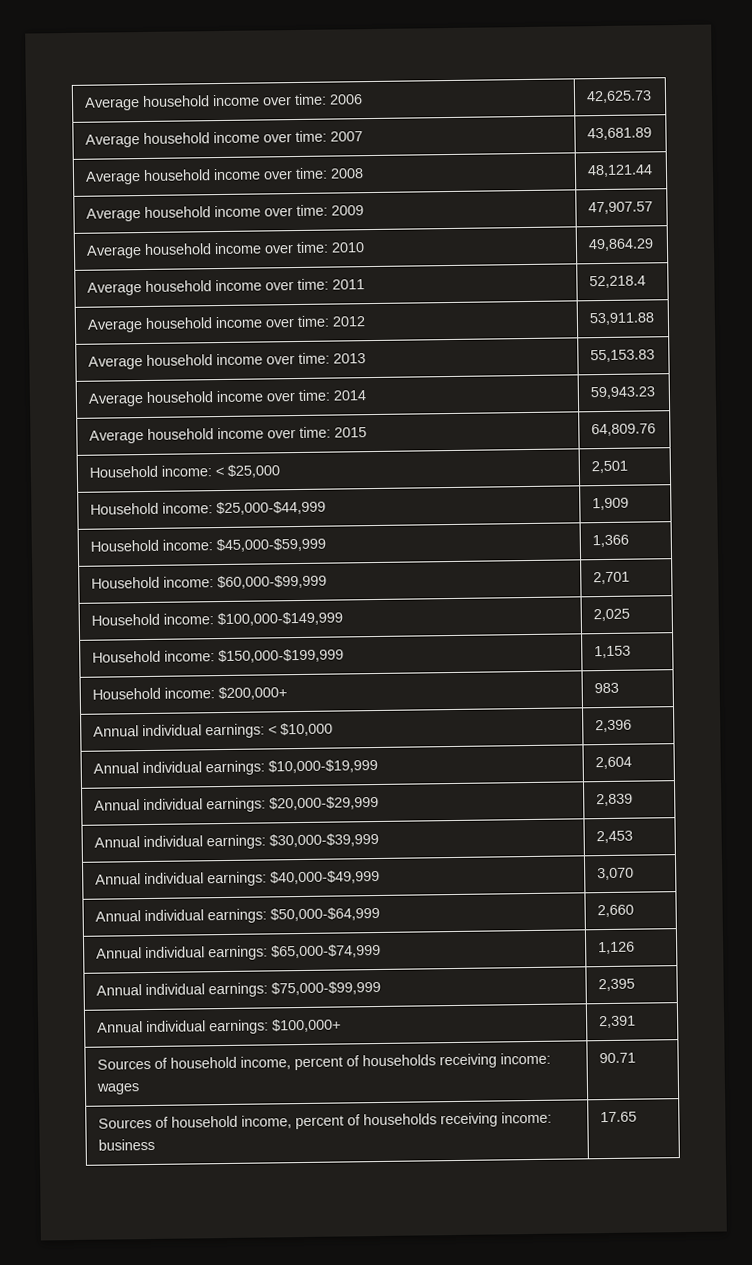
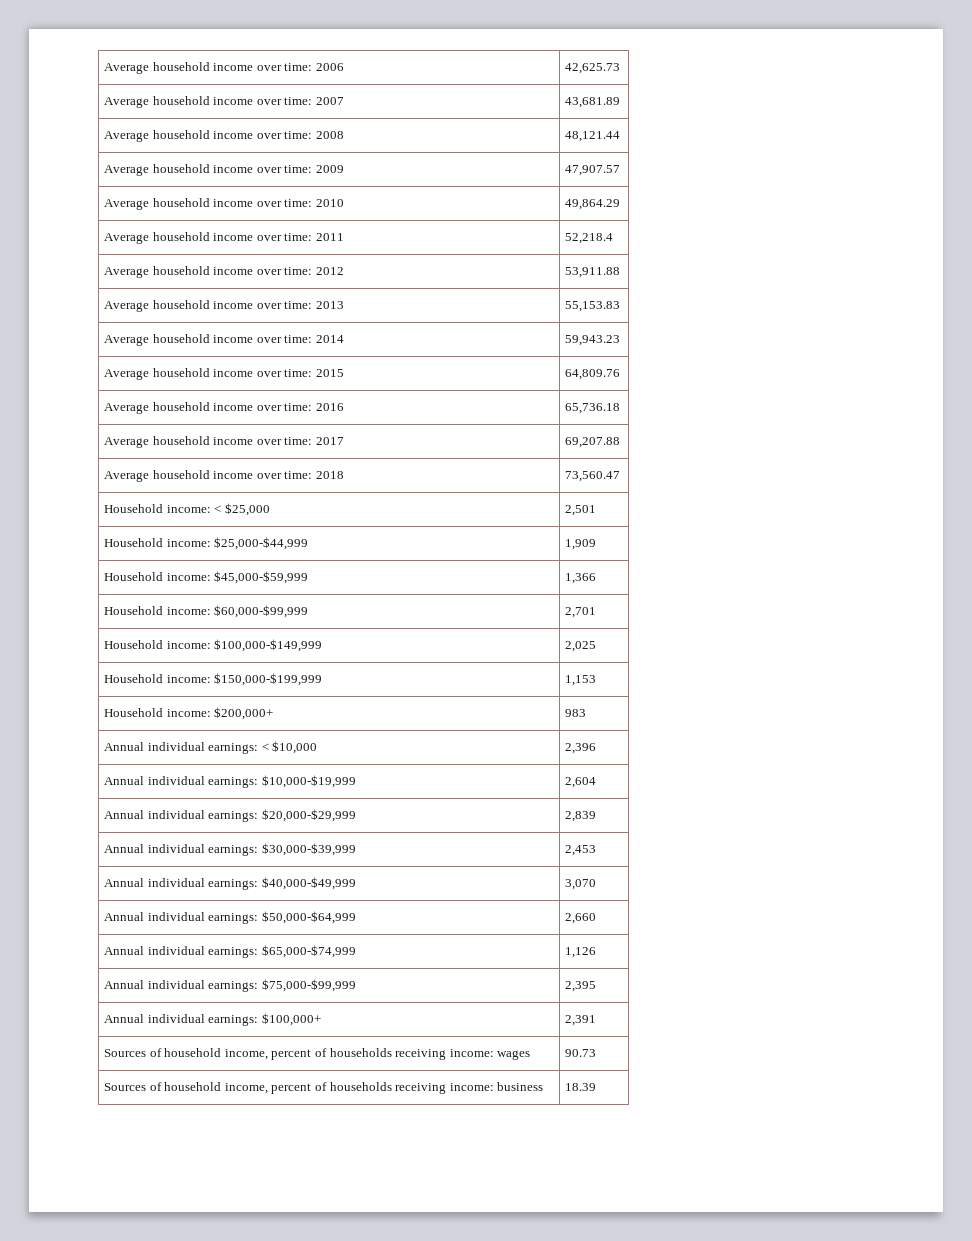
+ Average household income over time: 2016 | 65,736.18
+ Average household income over time: 2017 | 69,207.88
+ Average household income over time: 2018 | 73,560.47
- Sources of household income, percent of households receiving income: wages | 90.71
+ Sources of household income, percent of households receiving income: wages | 90.73
- Sources of household income, percent of households receiving income: business | 17.65
+ Sources of household income, percent of households receiving income: business | 18.39

